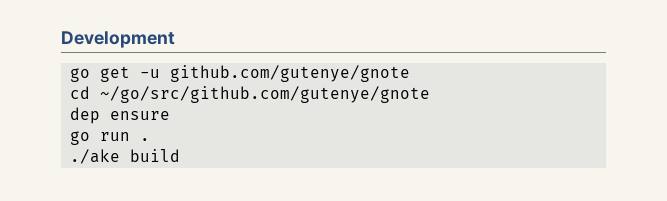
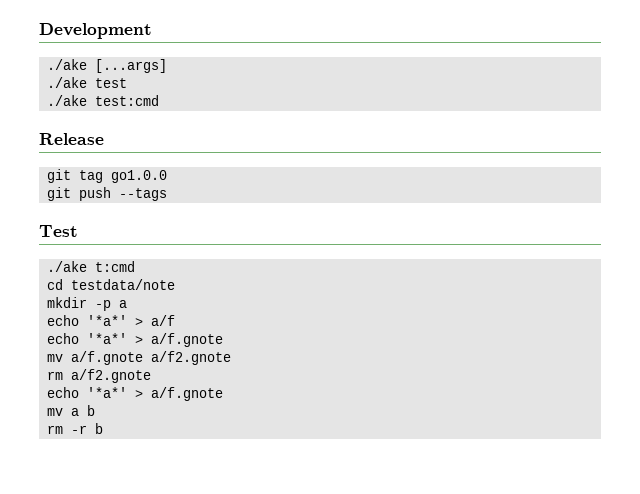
- go get -u github.com/gutenye/gnote
- cd ~/go/src/github.com/gutenye/gnote
- dep ensure
- go run .
- ./ake build
+ ./ake [...args]
+ ./ake test
+ ./ake test:cmd
+ Release
+ git tag go1.0.0
+ git push --tags
+ Test
+ ./ake t:cmd
+ cd testdata/note
+ mkdir -p a
+ echo '*a*' > a/f
+ echo '*a*' > a/f.gnote
+ mv a/f.gnote a/f2.gnote
+ rm a/f2.gnote
+ echo '*a*' > a/f.gnote
+ mv a b
+ rm -r b

